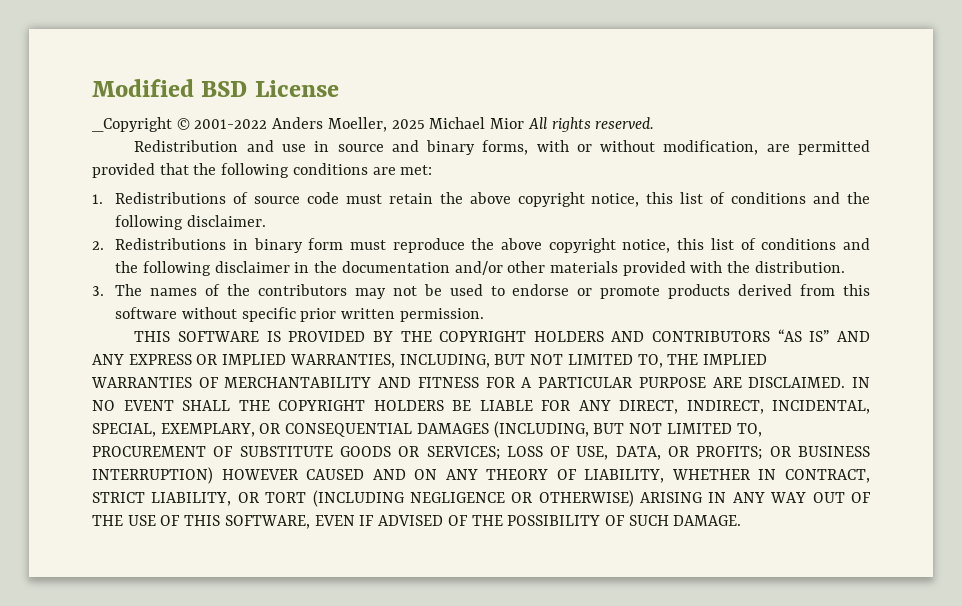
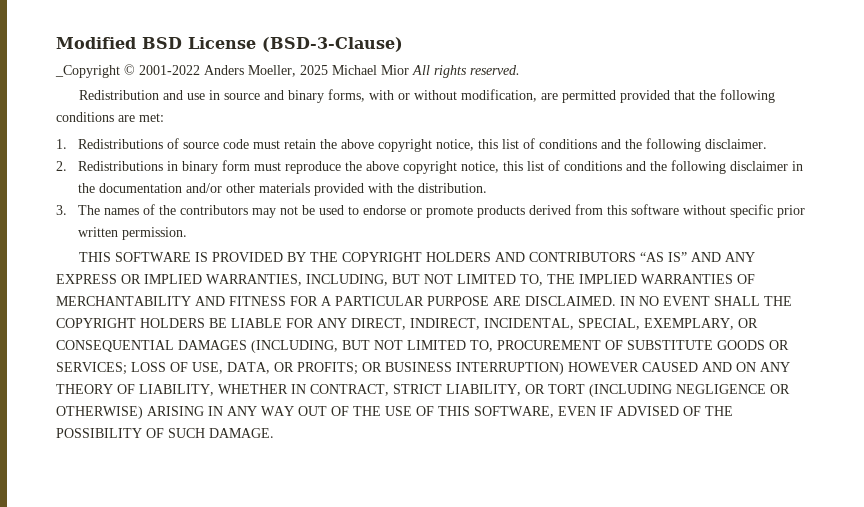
- Modified BSD License
+ Modified BSD License (BSD-3-Clause)

